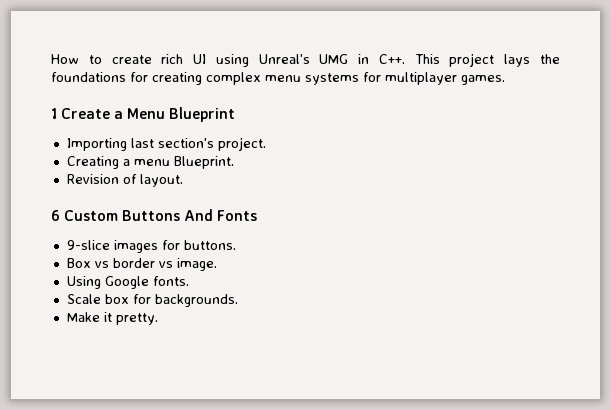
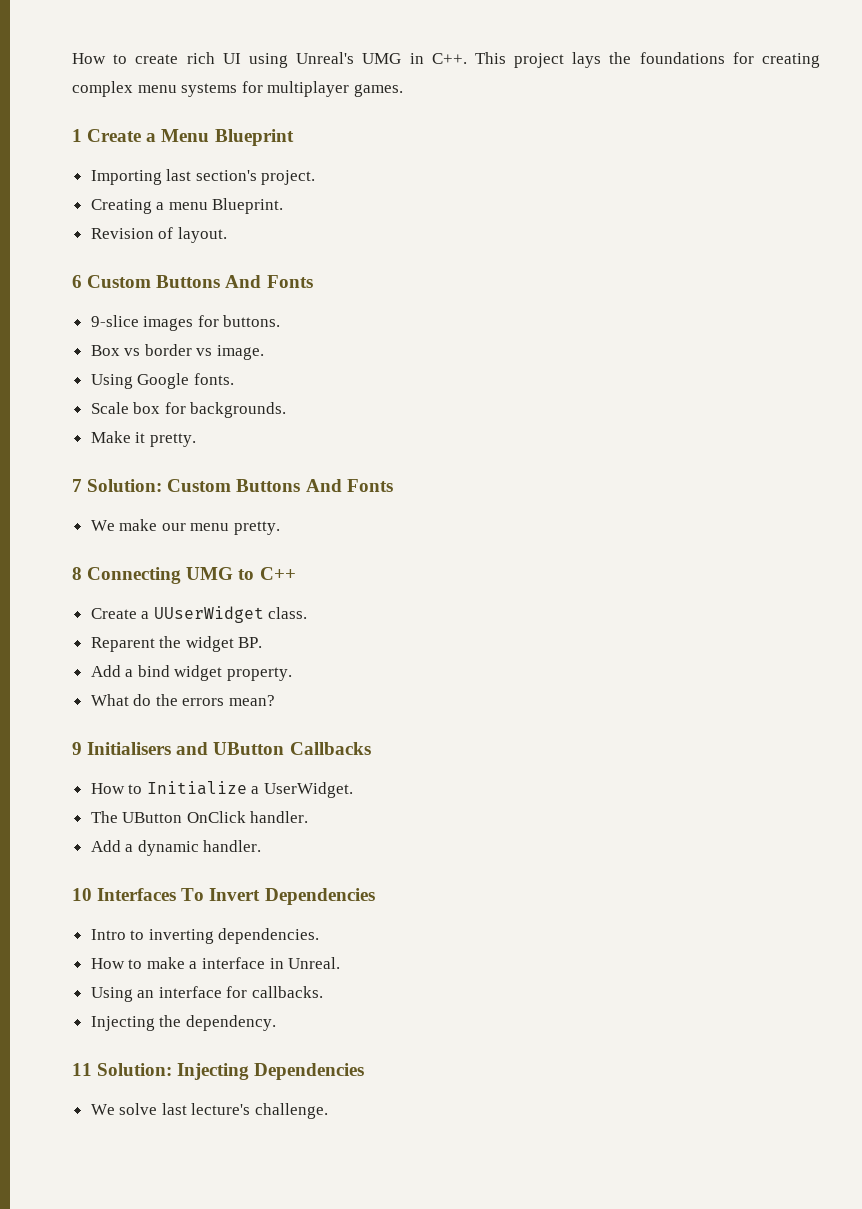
+ 7 Solution: Custom Buttons And Fonts
+ We make our menu pretty.
+ 8 Connecting UMG to C++
+ Create a UUserWidget class.
+ Reparent the widget BP.
+ Add a bind widget property.
+ What do the errors mean?
+ 9 Initialisers and UButton Callbacks
+ How to Initialize a UserWidget.
+ The UButton OnClick handler.
+ Add a dynamic handler.
+ 10 Interfaces To Invert Dependencies
+ Intro to inverting dependencies.
+ How to make a interface in Unreal.
+ Using an interface for callbacks.
+ Injecting the dependency.
+ 11 Solution: Injecting Dependencies
+ We solve last lecture's challenge.

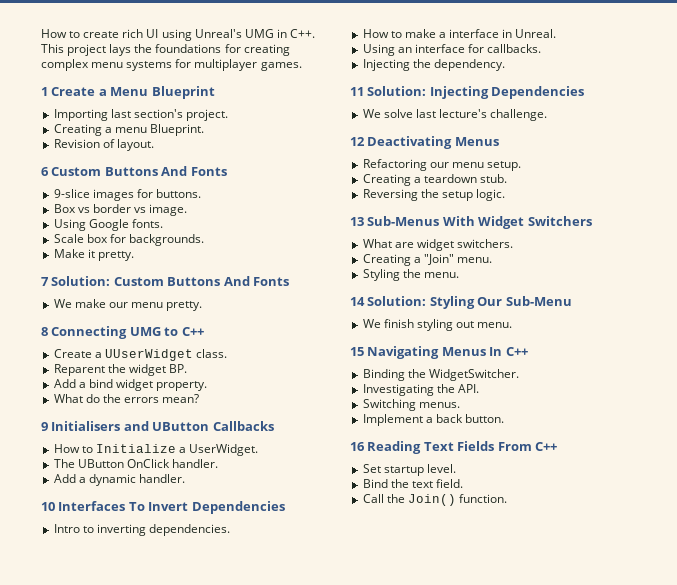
+ 12 Deactivating Menus
+ Refactoring our menu setup.
+ Creating a teardown stub.
+ Reversing the setup logic.
+ 13 Sub-Menus With Widget Switchers
+ What are widget switchers.
+ Creating a "Join" menu.
+ Styling the menu.
+ 14 Solution: Styling Our Sub-Menu
+ We finish styling out menu.
+ 15 Navigating Menus In C++
+ Binding the WidgetSwitcher.
+ Investigating the API.
+ Switching menus.
+ Implement a back button.
+ 16 Reading Text Fields From C++
+ Set startup level.
+ Bind the text field.
+ Call the Join() function.

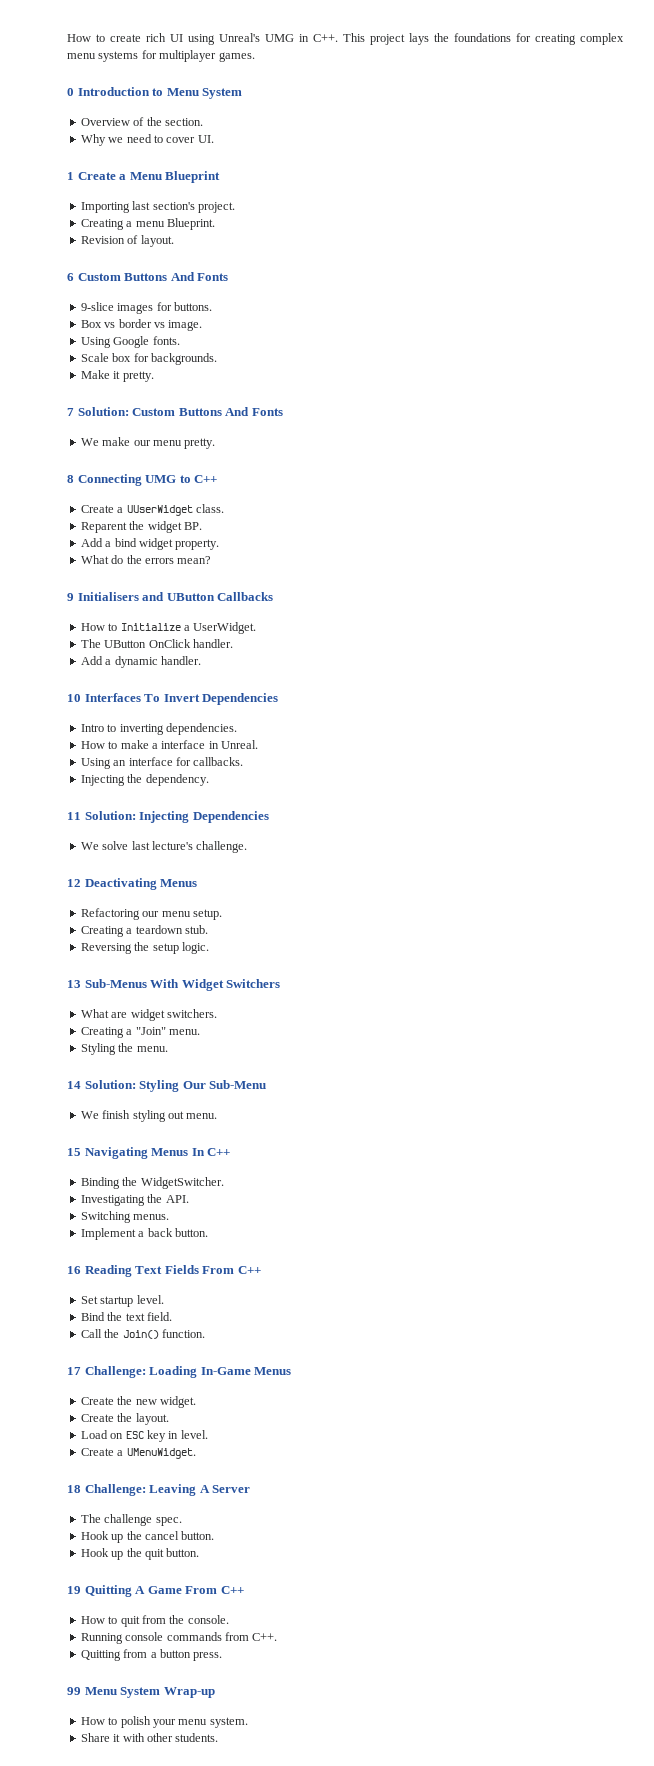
+ 0 Introduction to Menu System
+ Overview of the section.
+ Why we need to cover UI.
+ 17 Challenge: Loading In-Game Menus
+ Create the new widget.
+ Create the layout.
+ Load on ESC key in level.
+ Create a UMenuWidget.
+ 18 Challenge: Leaving A Server
+ The challenge spec.
+ Hook up the cancel button.
+ Hook up the quit button.
+ 19 Quitting A Game From C++
+ How to quit from the console.
+ Running console commands from C++.
+ Quitting from a button press.
+ 99 Menu System Wrap-up
+ How to polish your menu system.
+ Share it with other students.

